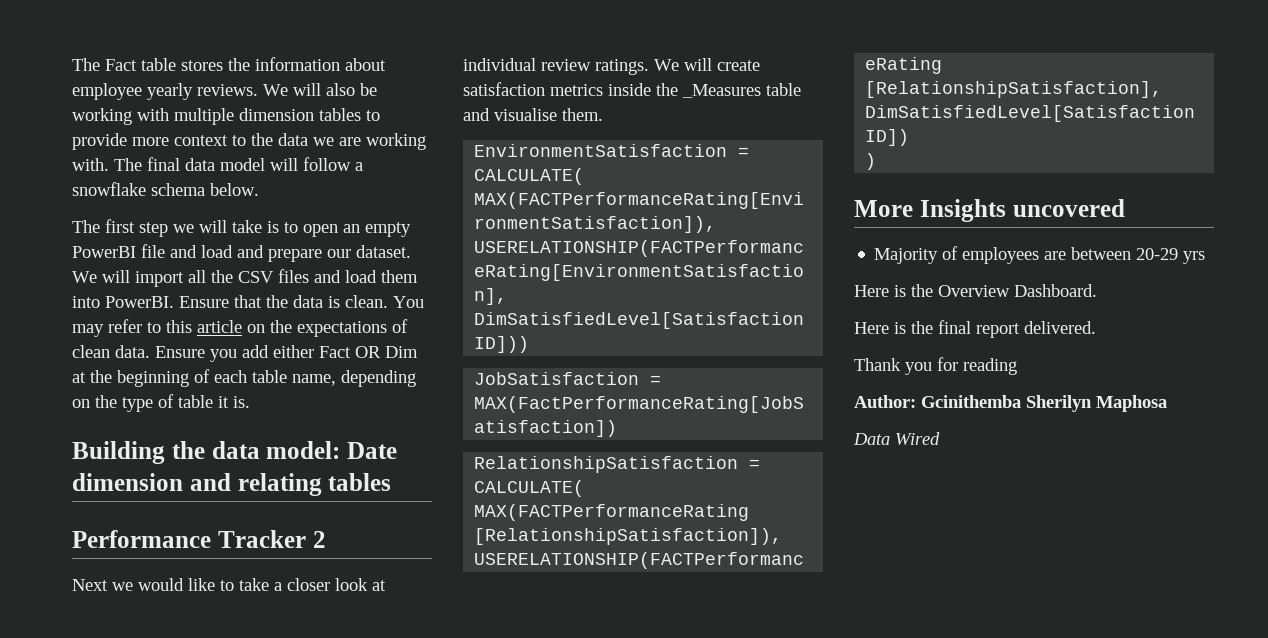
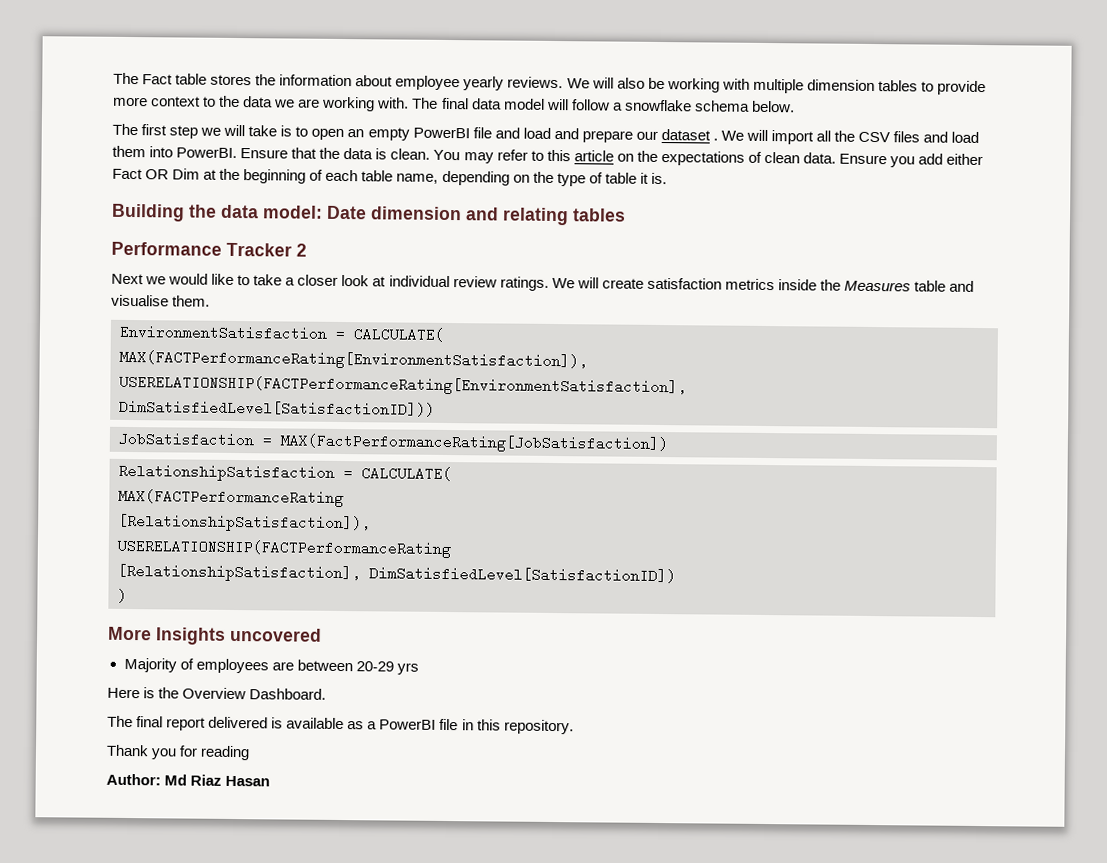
- The first step we will take is to open an empty PowerBI file and load and prepare our dataset.
+ The first step we will take is to open an empty PowerBI file and load and prepare our dataset .
- We will create satisfaction metrics inside the _Measures table and visualise them.
+ We will create satisfaction metrics inside the Measures table and visualise them.
- Here is the final report delivered.
+ The final report delivered is available as a PowerBI file in this repository.
- Author: Gcinithemba Sherilyn Maphosa
- Data Wired
+ Author: Md Riaz Hasan

